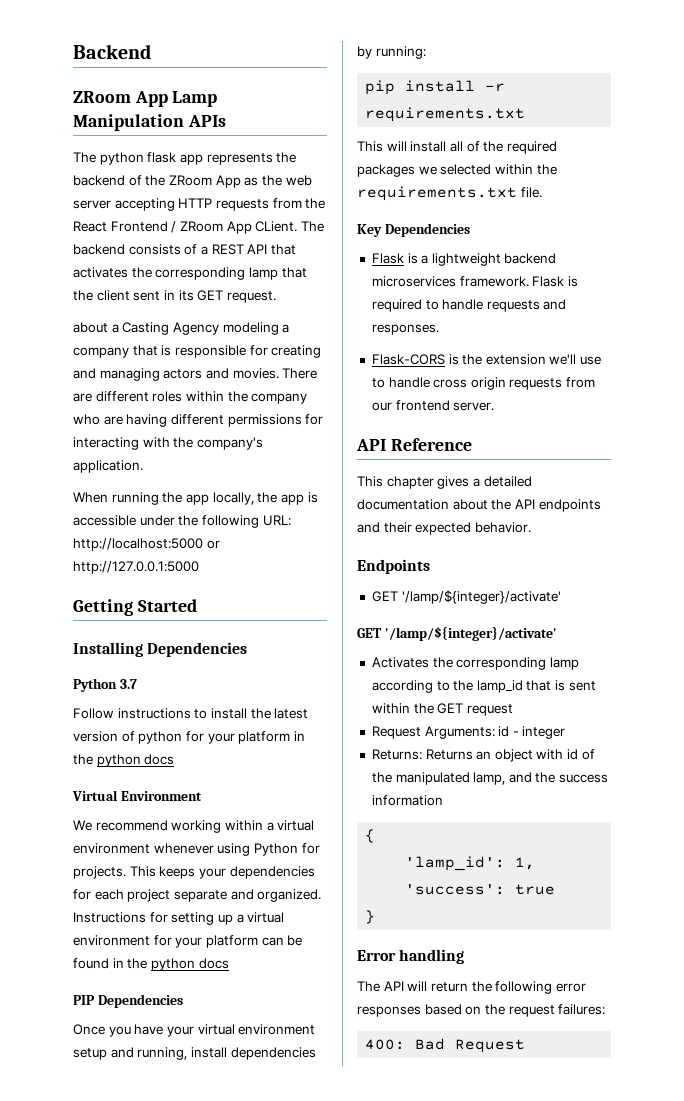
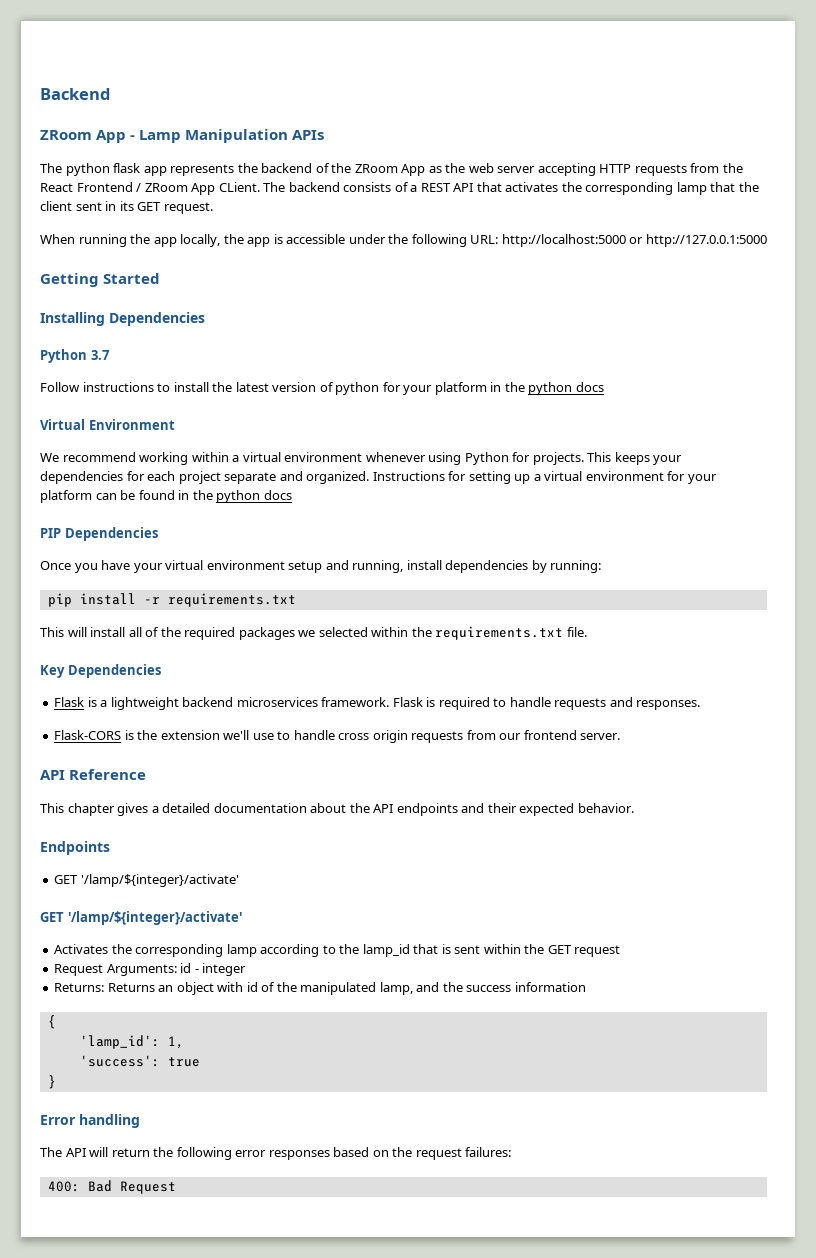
- ZRoom App Lamp Manipulation APIs
+ ZRoom App - Lamp Manipulation APIs
- about a Casting Agency modeling a company that is responsible for creating and managing actors and movies. There are different roles within the company who are having different permissions for interacting with the company's application.

